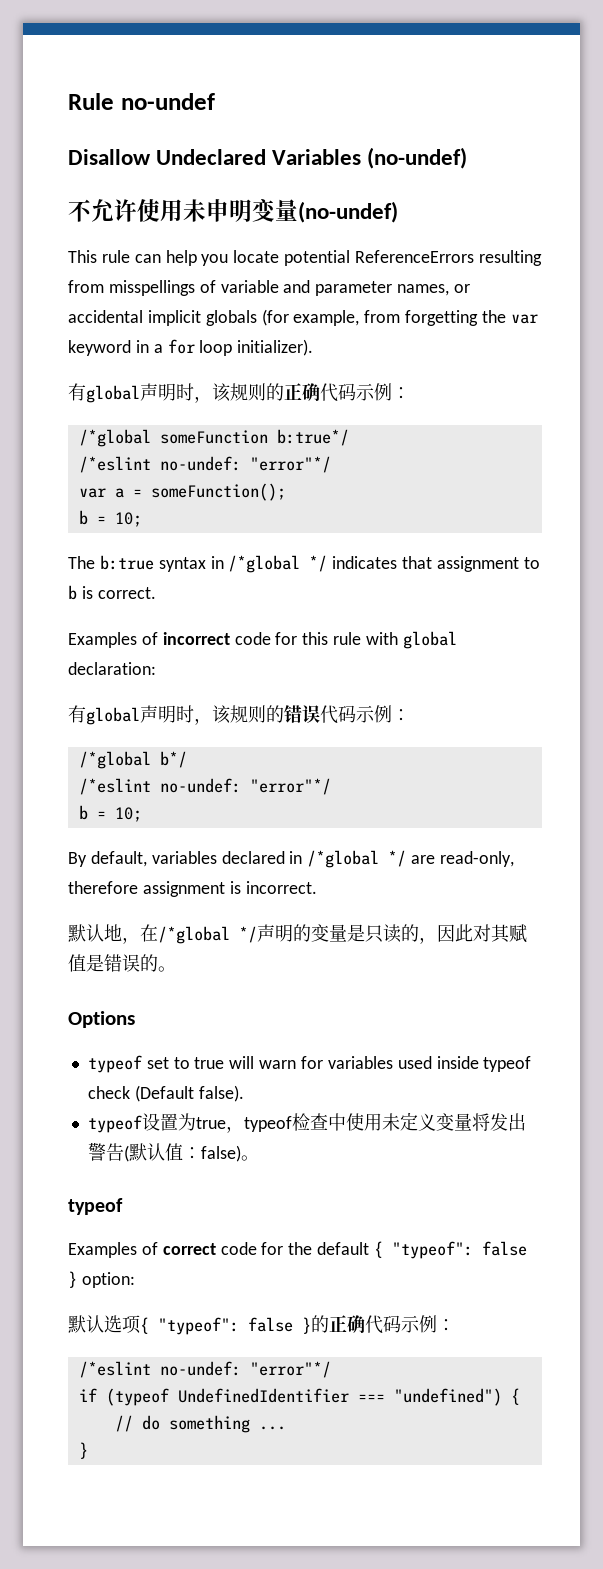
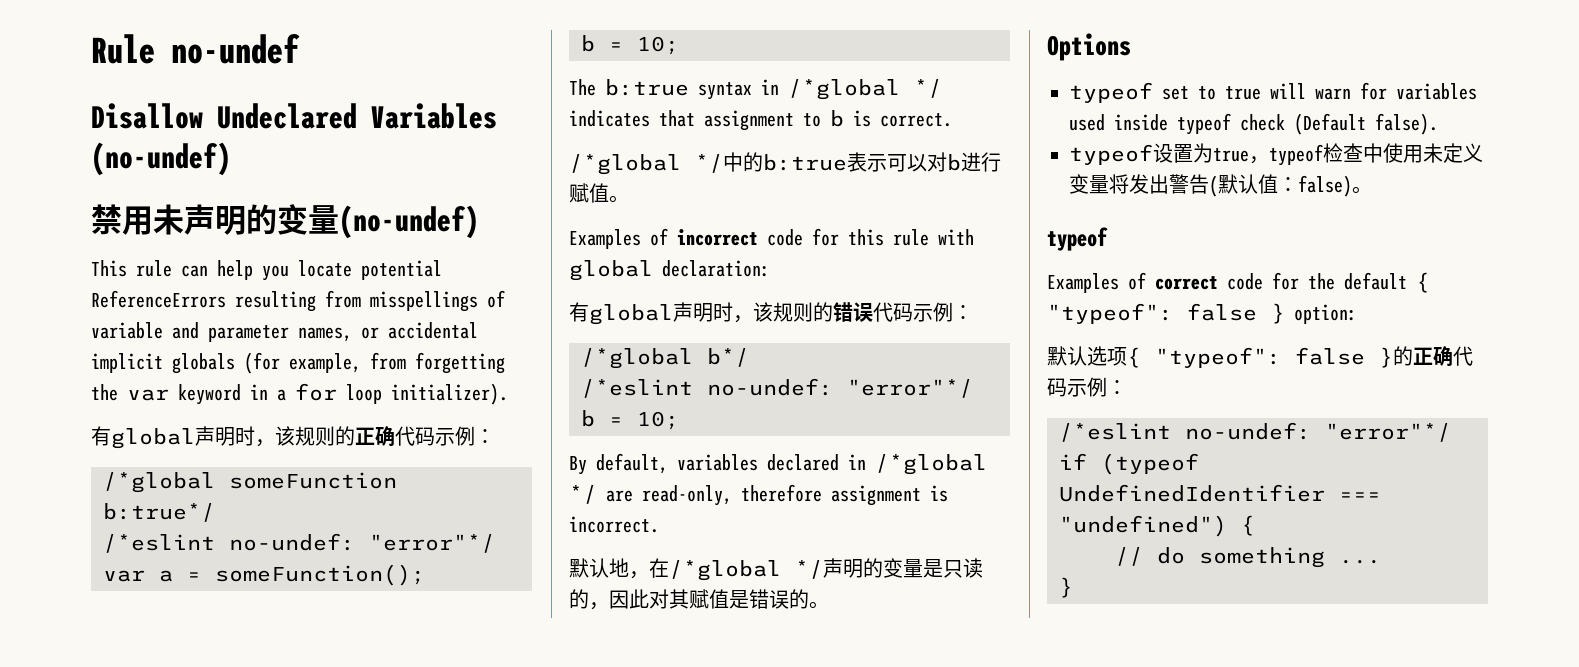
- 不允许使用未申明变量(no-undef)
+ 禁用未声明的变量(no-undef)
+ /*global */中的b:true表示可以对b进行赋值。

